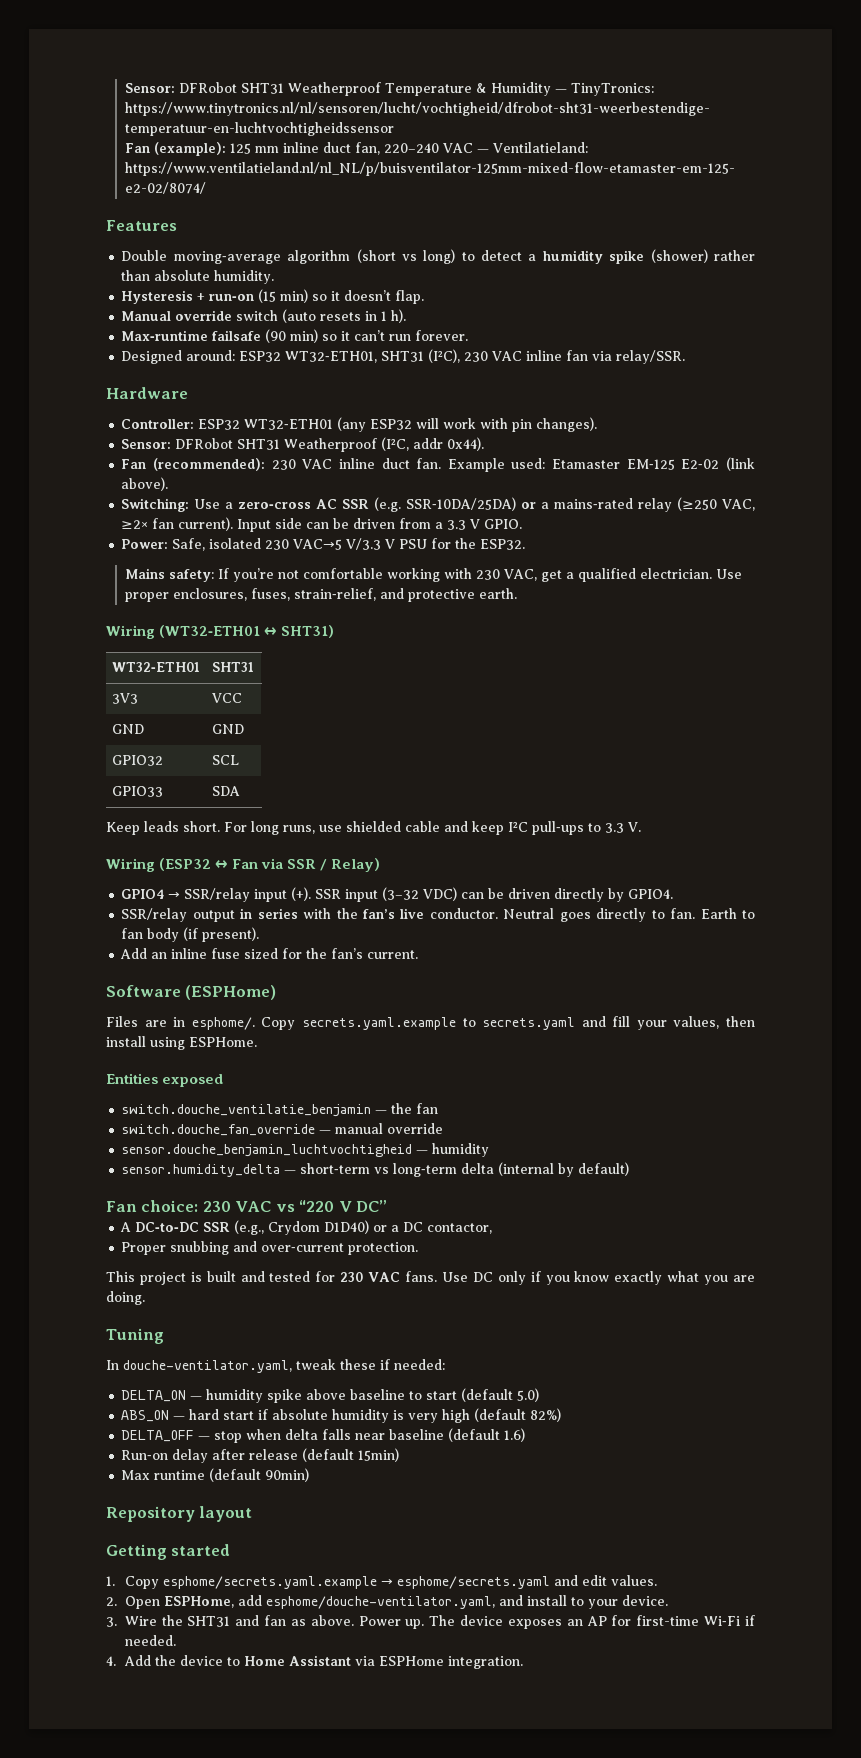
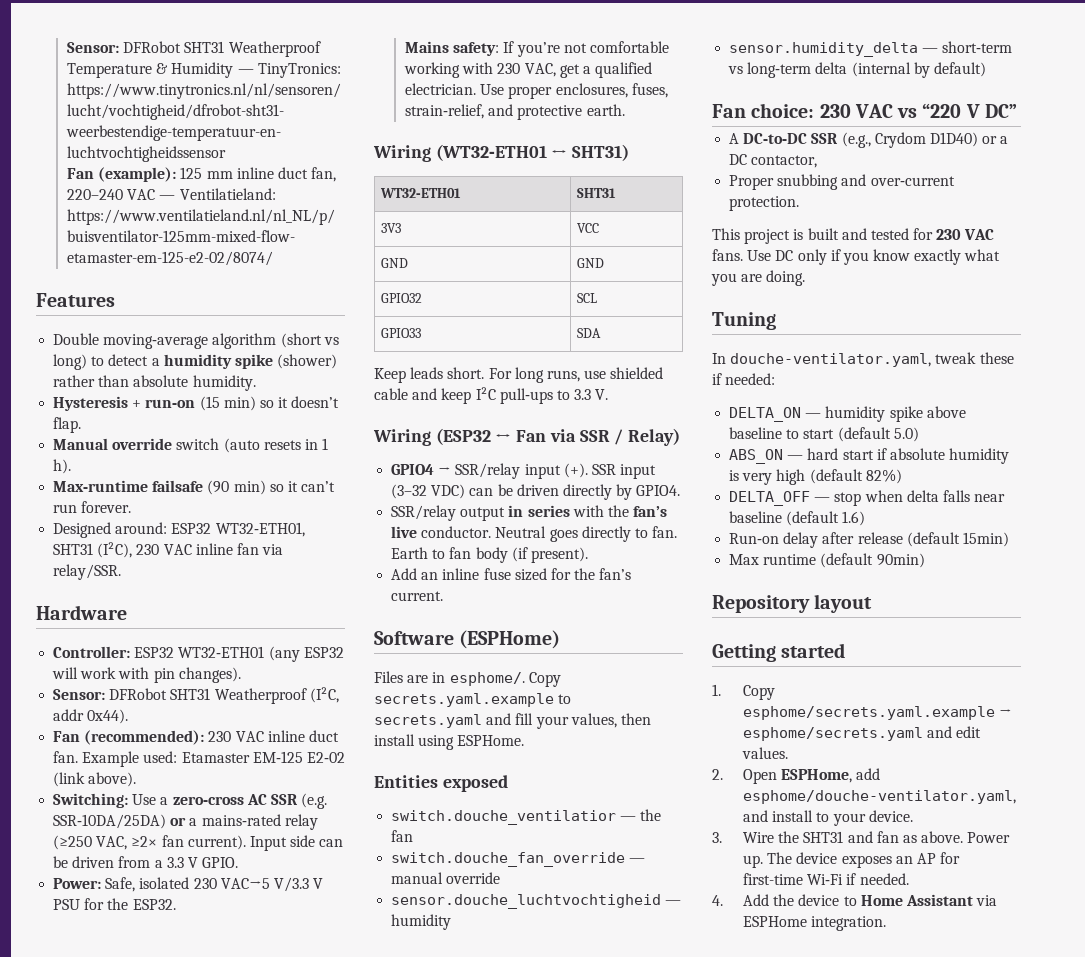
- switch.douche_ventilatie_benjamin — the fan
+ switch.douche_ventilatior — the fan
- sensor.douche_benjamin_luchtvochtigheid — humidity
+ sensor.douche_luchtvochtigheid — humidity

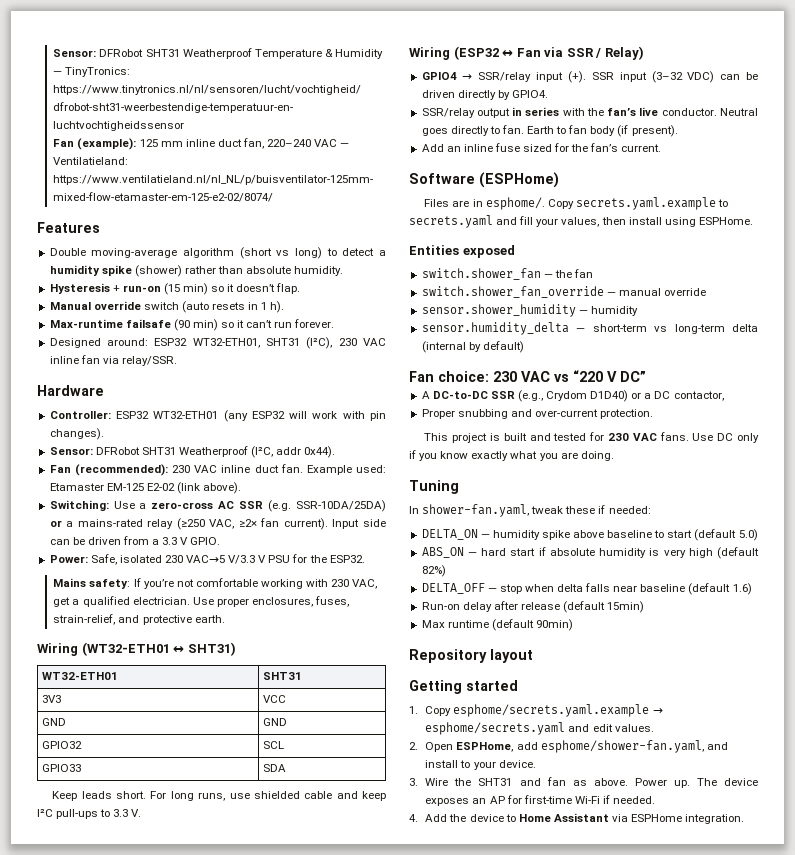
- switch.douche_ventilatior — the fan
+ switch.shower_fan — the fan
- switch.douche_fan_override — manual override
+ switch.shower_fan_override — manual override
- sensor.douche_luchtvochtigheid — humidity
+ sensor.shower_humidity — humidity
- In douche-ventilator.yaml, tweak these if needed:
+ In shower-fan.yaml, tweak these if needed:
- 2. Open ESPHome, add esphome/douche-ventilator.yaml, and install to your device.
+ 2. Open ESPHome, add esphome/shower-fan.yaml, and install to your device.

